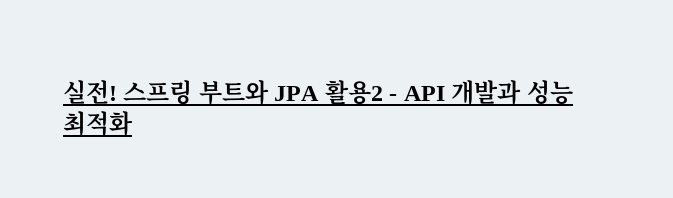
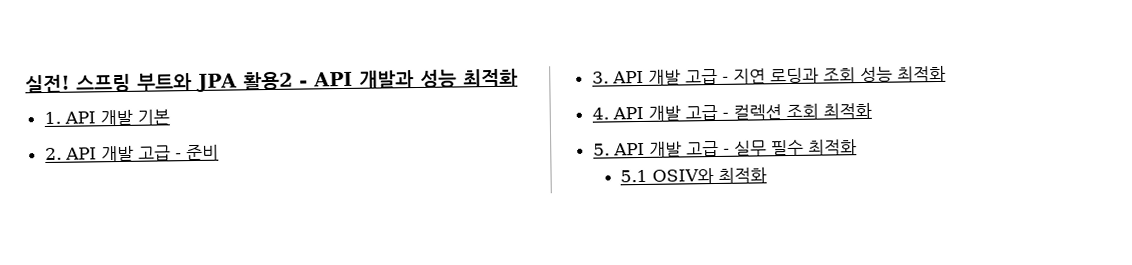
+ 1. API 개발 기본
+ 2. API 개발 고급 - 준비
+ 3. API 개발 고급 - 지연 로딩과 조회 성능 최적화
+ 4. API 개발 고급 - 컬렉션 조회 최적화
+ 5. API 개발 고급 - 실무 필수 최적화
+ 5.1 OSIV와 최적화

